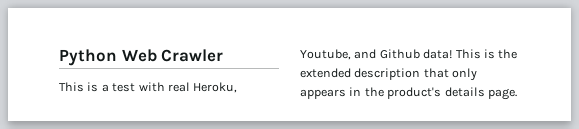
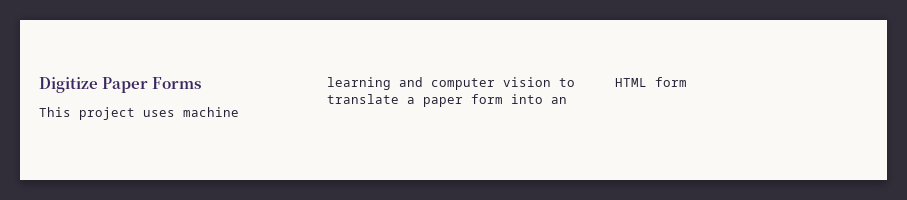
- Python Web Crawler
- This is a test with real Heroku, Youtube, and Github data! This is the extended description that only appears in the product's details page.
+ Digitize Paper Forms
+ This project uses machine learning and computer vision to translate a paper form into an HTML form

